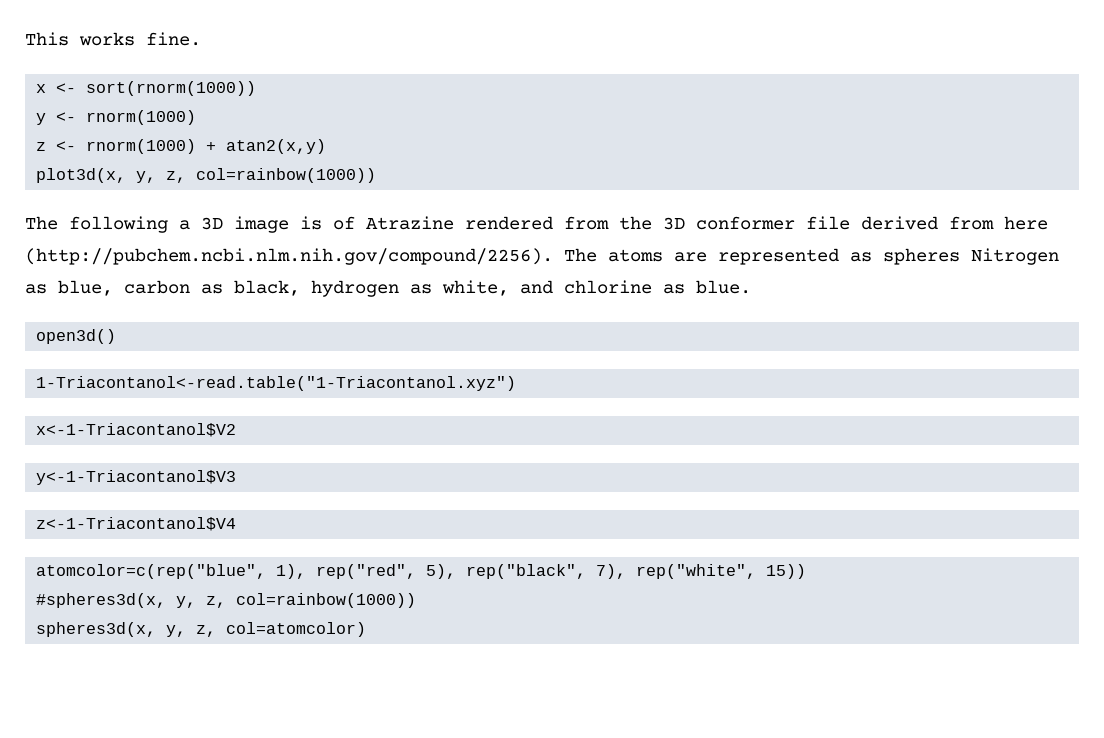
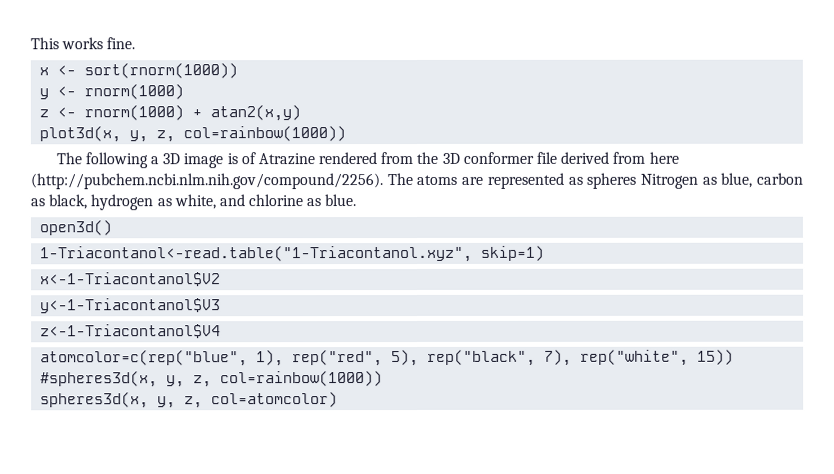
- 1-Triacontanol<-read.table("1-Triacontanol.xyz")
+ 1-Triacontanol<-read.table("1-Triacontanol.xyz", skip=1)

